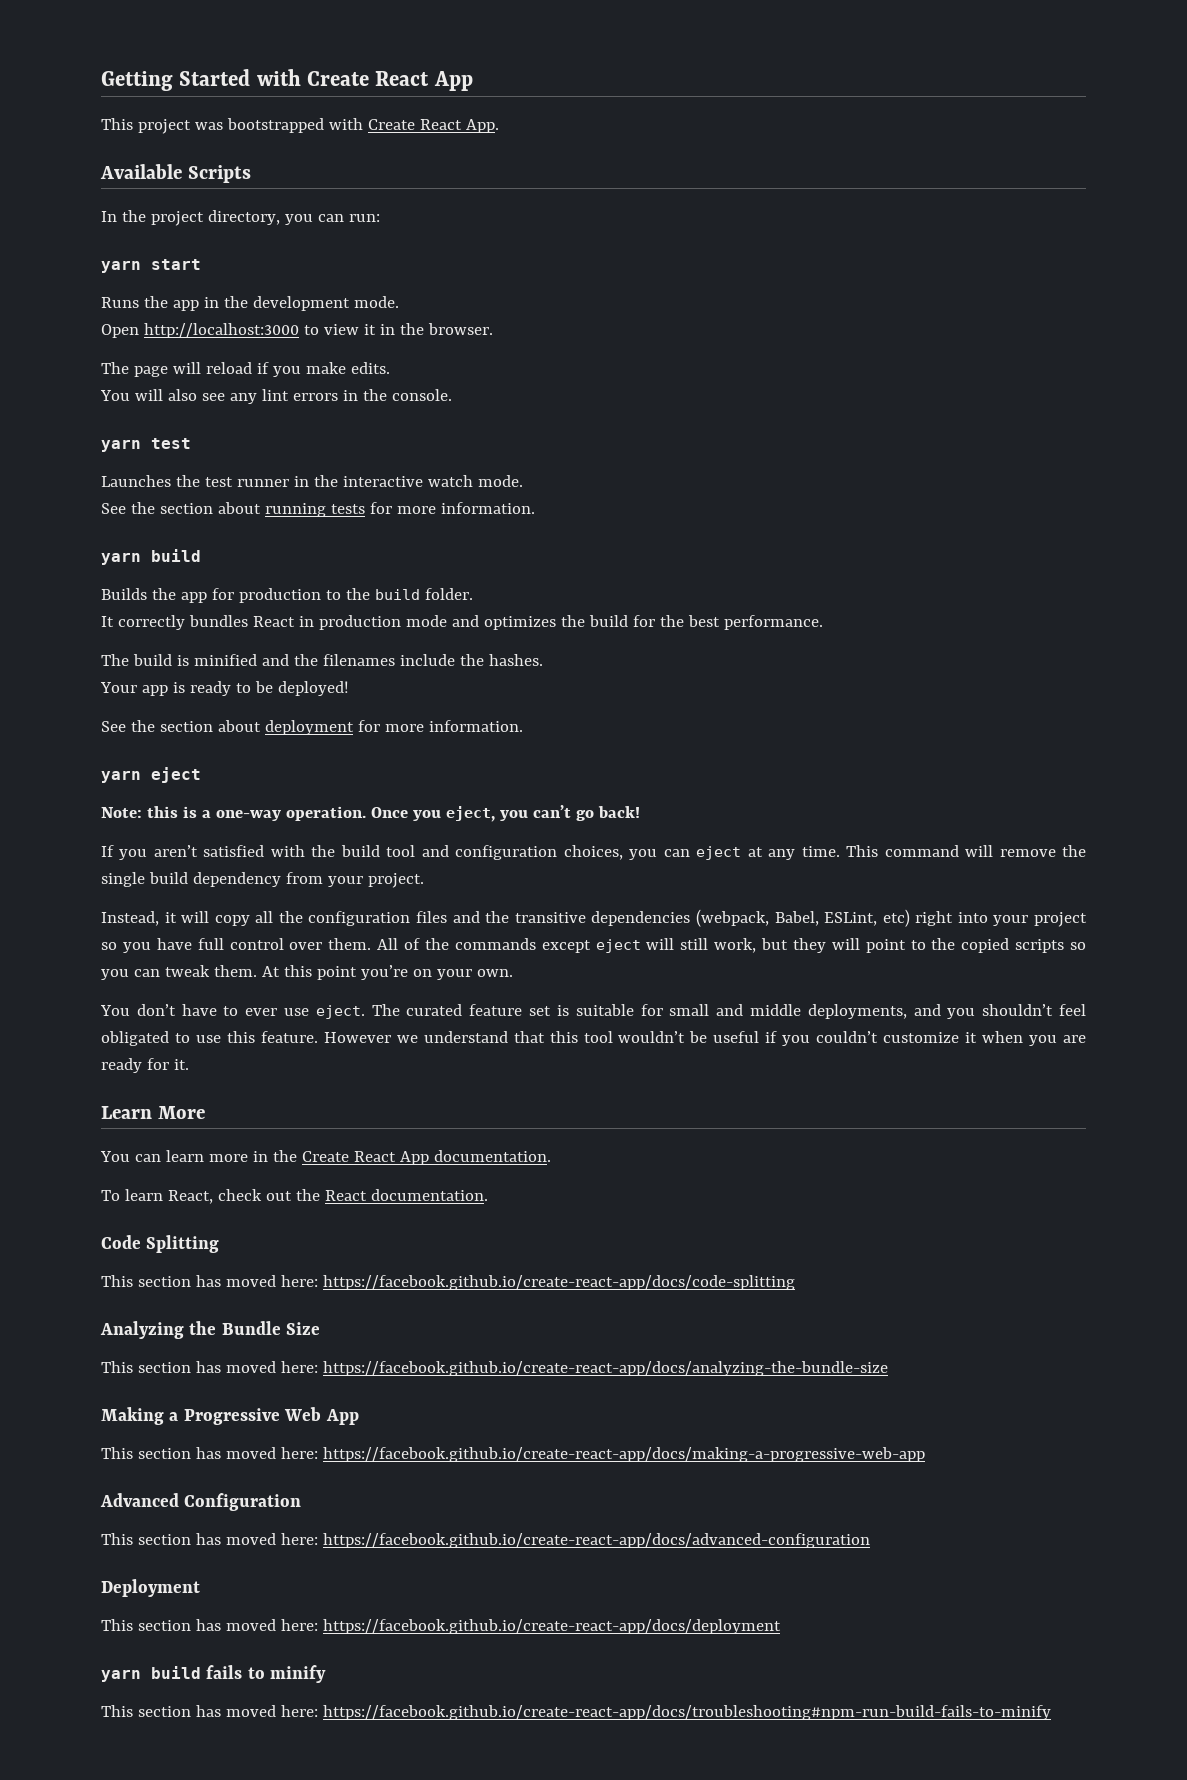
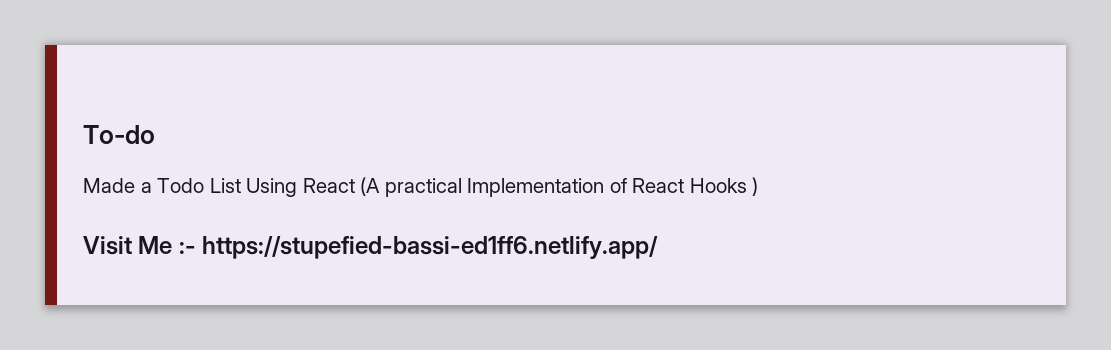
- Getting Started with Create React App
- This project was bootstrapped with Create React App.
- Available Scripts
- In the project directory, you can run:
- yarn start
- Runs the app in the development mode.
- Open http://localhost:3000 to view it in the browser.
- The page will reload if you make edits.
- You will also see any lint errors in the console.
- yarn test
- Launches the test runner in the interactive watch mode.
- See the section about running tests for more information.
- yarn build
- Builds the app for production to the build folder.
- It correctly bundles React in production mode and optimizes the build for the best performance.
- The build is minified and the filenames include the hashes.
- Your app is ready to be deployed!
- See the section about deployment for more information.
- yarn eject
- Note: this is a one-way operation. Once you eject, you can’t go back!
- If you aren’t satisfied with the build tool and configuration choices, you can eject at any time. This command will remove the single build dependency from your project.
- Instead, it will copy all the configuration files and the transitive dependencies (webpack, Babel, ESLint, etc) right into your project so you have full control over them. All of the commands except eject will still work, but they will point to the copied scripts so you can tweak them. At this point you’re on your own.
- You don’t have to ever use eject. The curated feature set is suitable for small and middle deployments, and you shouldn’t feel obligated to use this feature. However we understand that this tool wouldn’t be useful if you couldn’t customize it when you are ready for it.
- Learn More
- You can learn more in the Create React App documentation.
- To learn React, check out the React documentation.
- Code Splitting
- This section has moved here: https://facebook.github.io/create-react-app/docs/code-splitting
- Analyzing the Bundle Size
- This section has moved here: https://facebook.github.io/create-react-app/docs/analyzing-the-bundle-size
- Making a Progressive Web App
- This section has moved here: https://facebook.github.io/create-react-app/docs/making-a-progressive-web-app
- Advanced Configuration
- This section has moved here: https://facebook.github.io/create-react-app/docs/advanced-configuration
- Deployment
- This section has moved here: https://facebook.github.io/create-react-app/docs/deployment
- yarn build fails to minify
- This section has moved here: https://facebook.github.io/create-react-app/docs/troubleshooting#npm-run-build-fails-to-minify
+ To-do
+ Made a Todo List Using React (A practical Implementation of React Hooks )
+ Visit Me :- https://stupefied-bassi-ed1ff6.netlify.app/

